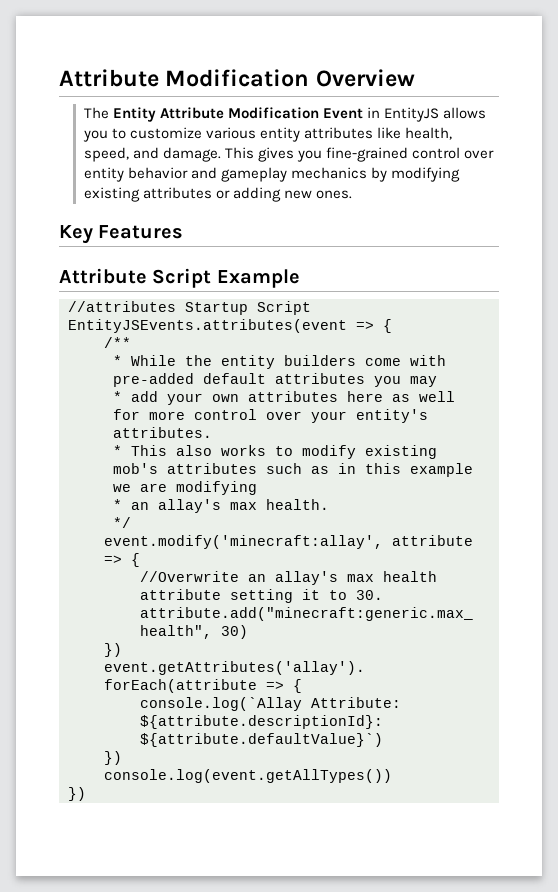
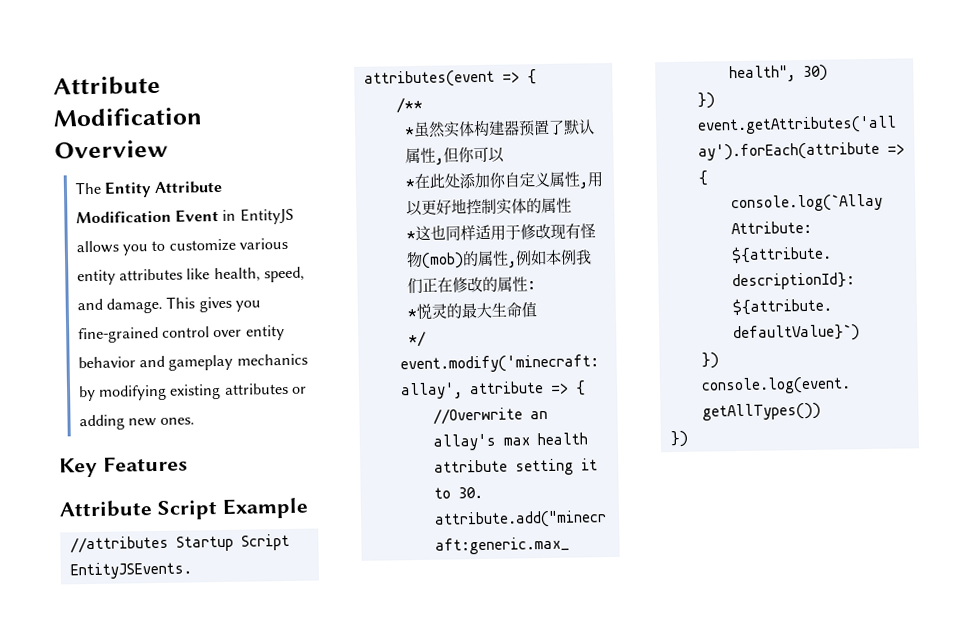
- * While the entity builders come with pre-added default attributes you may
- * add your own attributes here as well for more control over your entity's attributes.
- * This also works to modify existing mob's attributes such as in this example we are modifying
- * an allay's max health.
+ *虽然实体构建器预置了默认属性,但你可以
+ *在此处添加你自定义属性,用以更好地控制实体的属性
+ *这也同样适用于修改现有怪物(mob)的属性,例如本例我们正在修改的属性:
+ *悦灵的最大生命值

